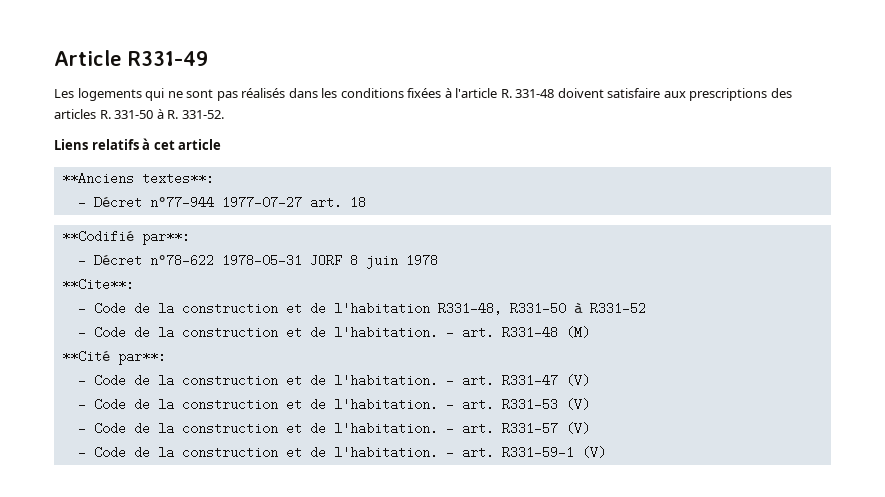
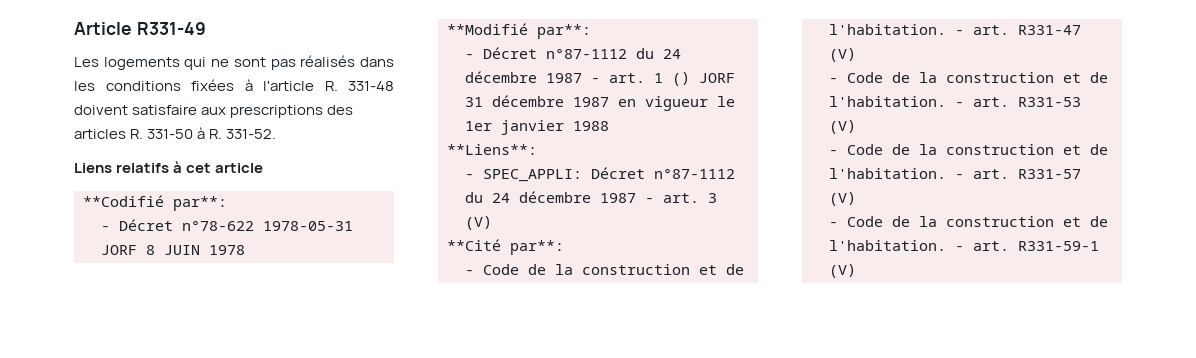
- **Anciens textes**:
- - Décret n°77-944 1977-07-27 art. 18
- - Décret n°78-622 1978-05-31 JORF 8 juin 1978
+ - Décret n°78-622 1978-05-31 JORF 8 JUIN 1978
- **Cite**:
- - Code de la construction et de l'habitation R331-48, R331-50 à R331-52
- - Code de la construction et de l'habitation. - art. R331-48 (M)
+ **Modifié par**:
+ - Décret n°87-1112 du 24 décembre 1987 - art. 1 () JORF 31 décembre 1987 en vigueur le 1er janvier 1988
+ **Liens**:
+ - SPEC_APPLI: Décret n°87-1112 du 24 décembre 1987 - art. 3 (V)

